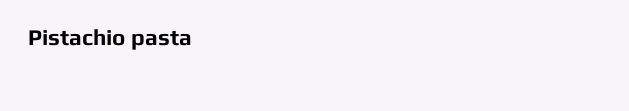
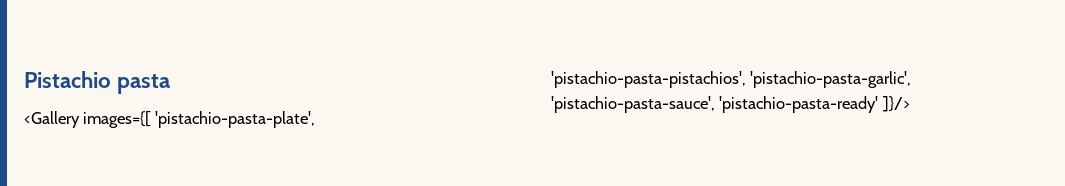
+ <Gallery images={[ 'pistachio-pasta-plate', 'pistachio-pasta-pistachios', 'pistachio-pasta-garlic', 'pistachio-pasta-sauce', 'pistachio-pasta-ready' ]}/>

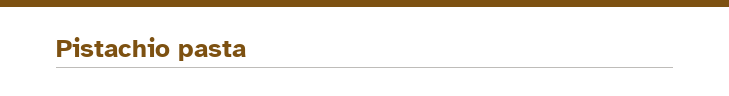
- <Gallery images={[ 'pistachio-pasta-plate', 'pistachio-pasta-pistachios', 'pistachio-pasta-garlic', 'pistachio-pasta-sauce', 'pistachio-pasta-ready' ]}/>

